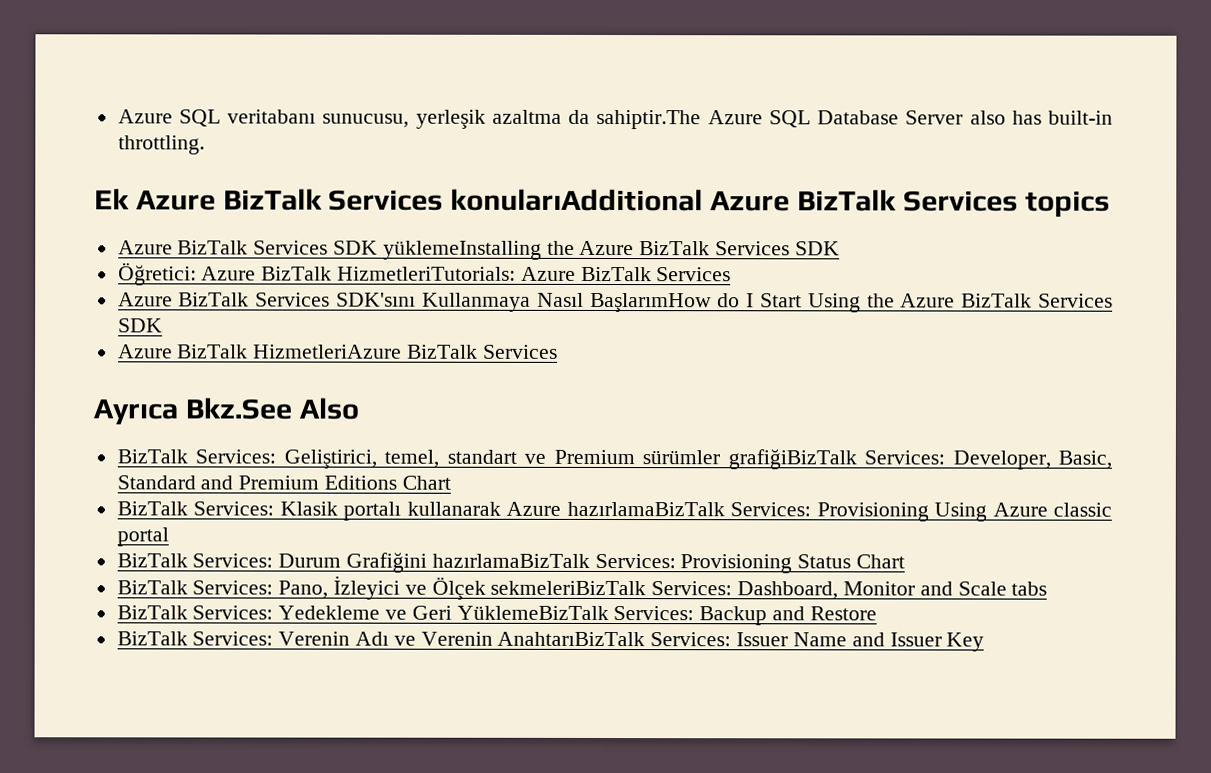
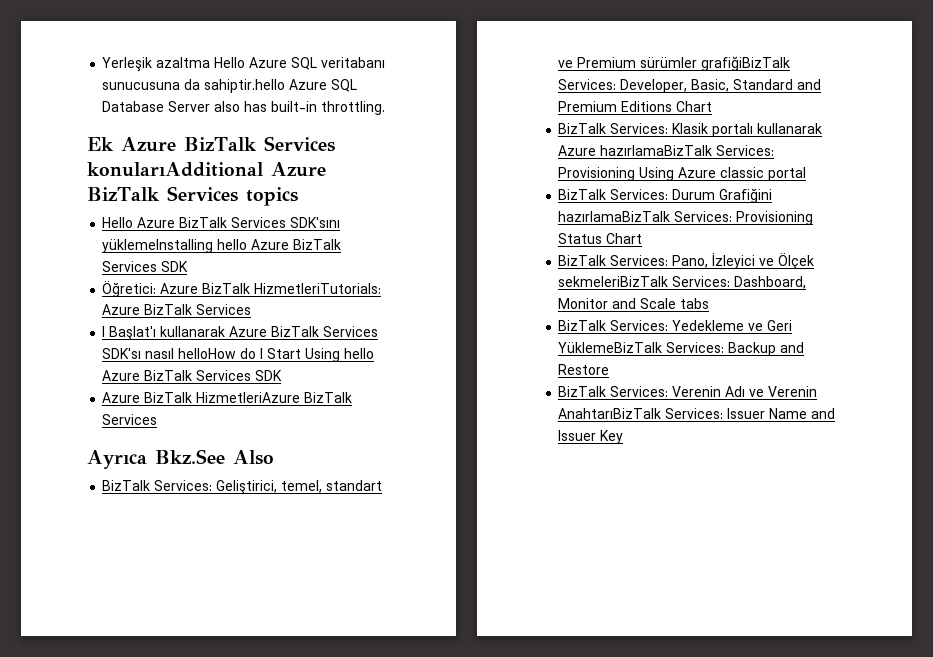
- Azure SQL veritabanı sunucusu, yerleşik azaltma da sahiptir.The Azure SQL Database Server also has built-in throttling.
+ Yerleşik azaltma Hello Azure SQL veritabanı sunucusuna da sahiptir.hello Azure SQL Database Server also has built-in throttling.
- Azure BizTalk Services SDK yüklemeInstalling the Azure BizTalk Services SDK
+ Hello Azure BizTalk Services SDK'sını yüklemeInstalling hello Azure BizTalk Services SDK
- Azure BizTalk Services SDK'sını Kullanmaya Nasıl BaşlarımHow do I Start Using the Azure BizTalk Services SDK
+ I Başlat'ı kullanarak Azure BizTalk Services SDK'sı nasıl helloHow do I Start Using hello Azure BizTalk Services SDK

